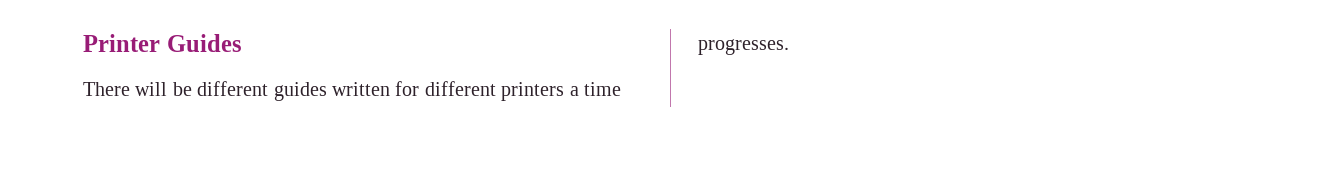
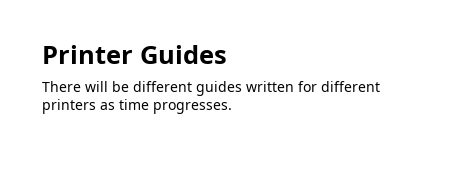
- There will be different guides written for different printers a time progresses.
+ There will be different guides written for different printers as time progresses.

